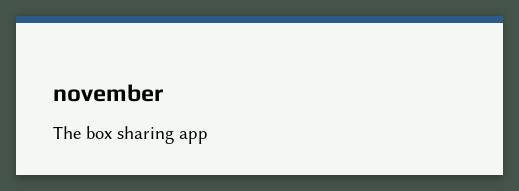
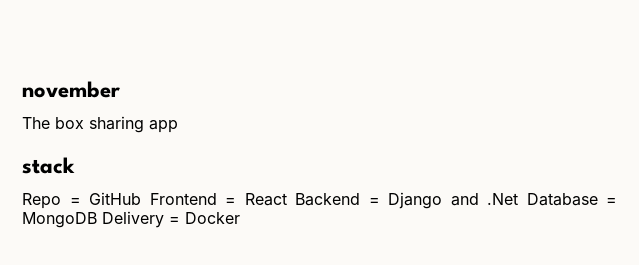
+ stack
+ Repo = GitHub Frontend = React Backend = Django and .Net Database = MongoDB Delivery = Docker

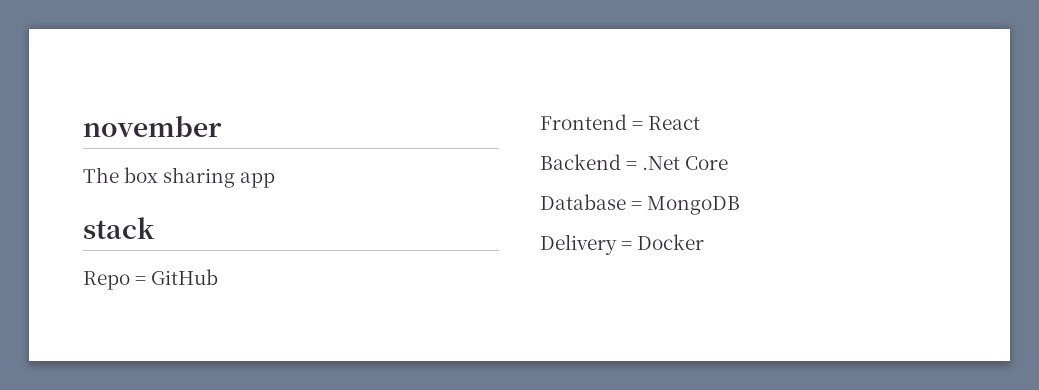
- Repo = GitHub Frontend = React Backend = Django and .Net Database = MongoDB Delivery = Docker
+ Repo = GitHub
+ Frontend = React
+ Backend = .Net Core
+ Database = MongoDB
+ Delivery = Docker

